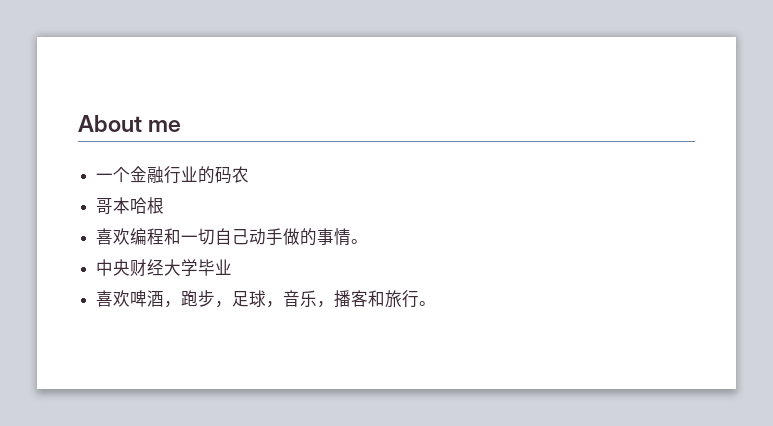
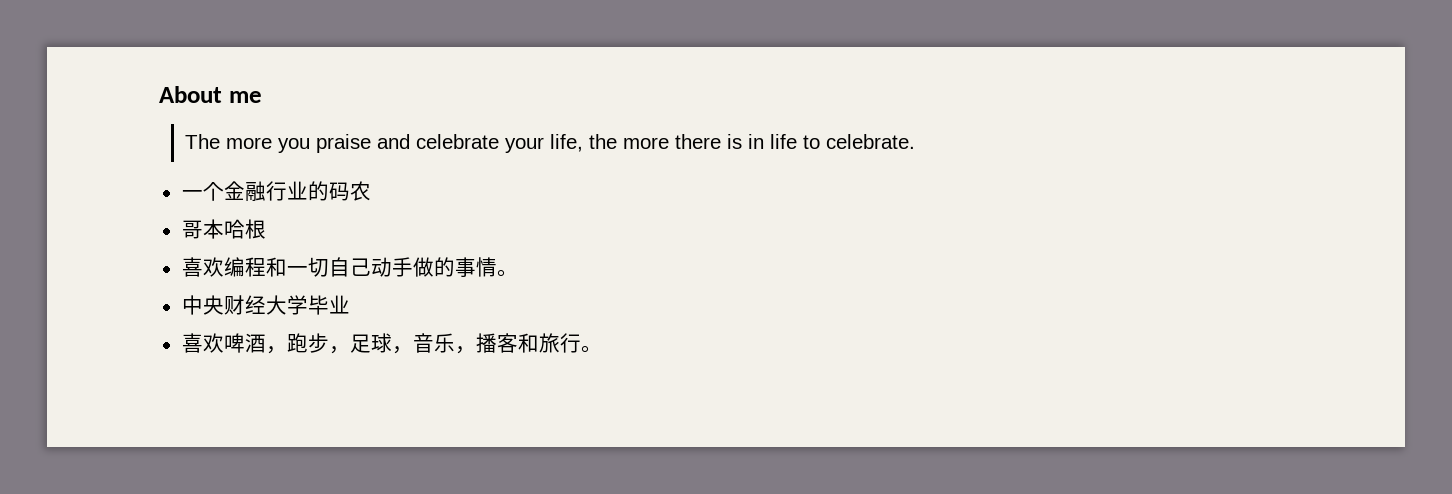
+ The more you praise and celebrate your life, the more there is in life to celebrate.

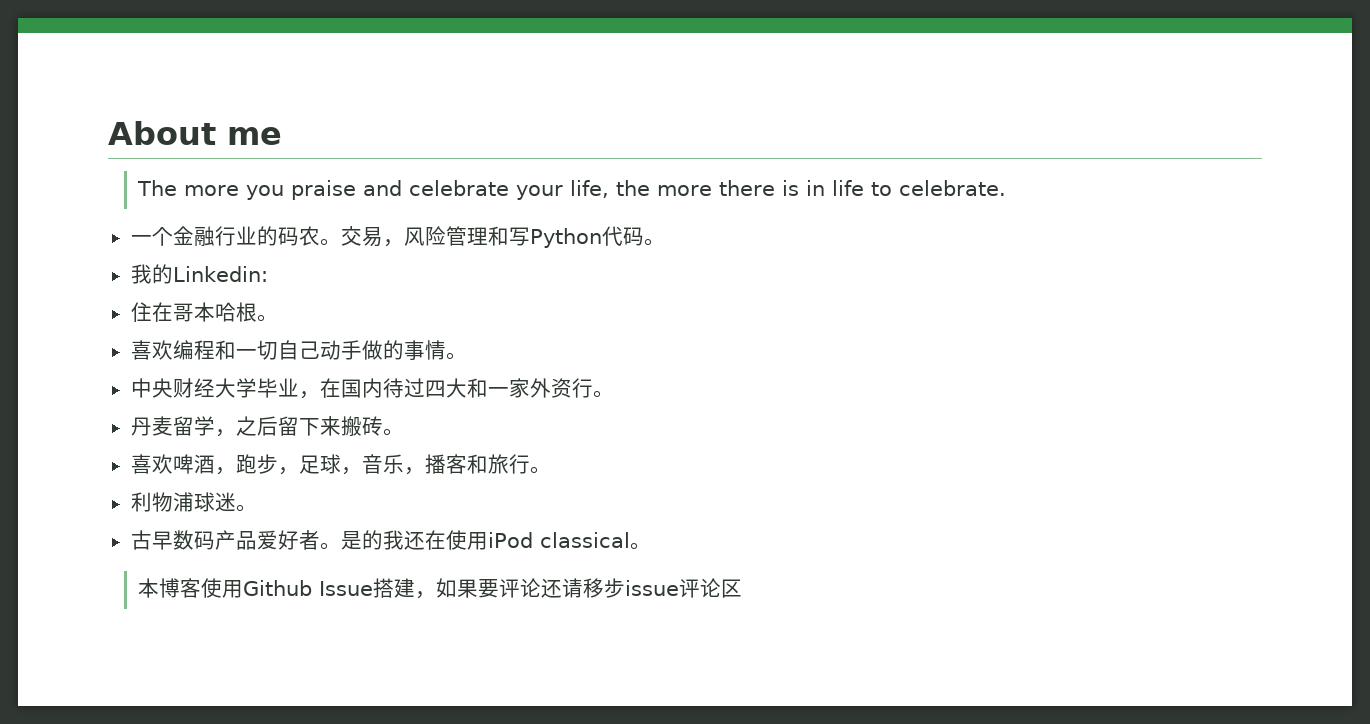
- 一个金融行业的码农
- 哥本哈根
+ 一个金融行业的码农。交易，风险管理和写Python代码。
+ 我的Linkedin:
+ 住在哥本哈根。
- 中央财经大学毕业
+ 中央财经大学毕业，在国内待过四大和一家外资行。
+ 丹麦留学，之后留下来搬砖。
+ 利物浦球迷。
+ 古早数码产品爱好者。是的我还在使用iPod classical。
+ 本博客使用Github Issue搭建，如果要评论还请移步issue评论区

